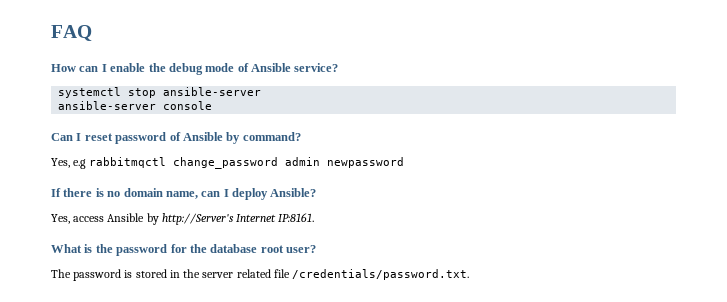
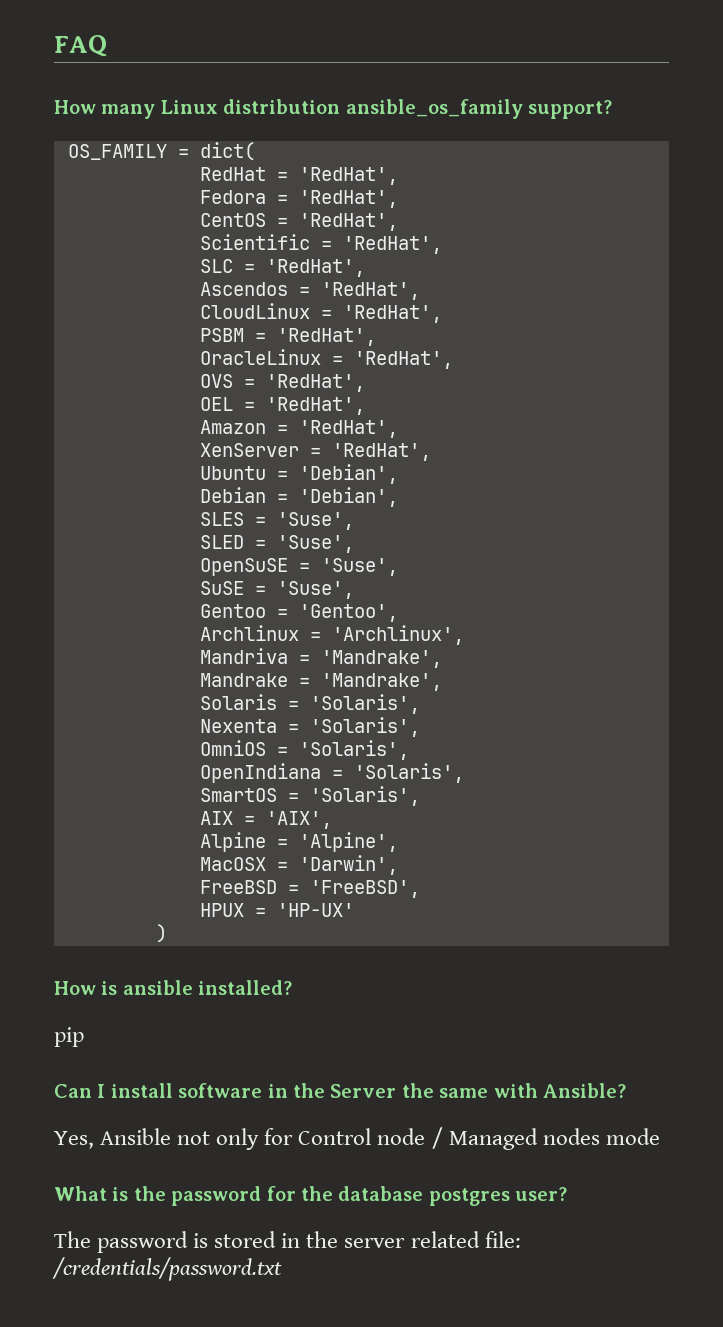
- How can I enable the debug mode of Ansible service?
- systemctl stop ansible-server
- ansible-server console
- Can I reset password of Ansible by command?
- Yes, e.g rabbitmqctl change_password admin newpassword
- If there is no domain name, can I deploy Ansible?
- Yes, access Ansible by http://Server's Internet IP:8161.
+ How many Linux distribution ansible_os_family support?
+ OS_FAMILY = dict(
+ RedHat = 'RedHat',
+ Fedora = 'RedHat',
+ CentOS = 'RedHat',
+ Scientific = 'RedHat',
+ SLC = 'RedHat',
+ Ascendos = 'RedHat',
+ CloudLinux = 'RedHat',
+ PSBM = 'RedHat',
+ OracleLinux = 'RedHat',
+ OVS = 'RedHat',
+ OEL = 'RedHat',
+ Amazon = 'RedHat',
+ XenServer = 'RedHat',
+ Ubuntu = 'Debian',
+ Debian = 'Debian',
+ SLES = 'Suse',
+ SLED = 'Suse',
+ OpenSuSE = 'Suse',
+ SuSE = 'Suse',
+ Gentoo = 'Gentoo',
+ Archlinux = 'Archlinux',
+ Mandriva = 'Mandrake',
+ Mandrake = 'Mandrake',
+ Solaris = 'Solaris',
+ Nexenta = 'Solaris',
+ OmniOS = 'Solaris',
+ OpenIndiana = 'Solaris',
+ SmartOS = 'Solaris',
+ AIX = 'AIX',
+ Alpine = 'Alpine',
+ MacOSX = 'Darwin',
+ FreeBSD = 'FreeBSD',
+ HPUX = 'HP-UX'
+ )
+ How is ansible installed?
+ pip
+ Can I install software in the Server the same with Ansible?
+ Yes, Ansible not only for Control node / Managed nodes mode
- What is the password for the database root user?
+ What is the password for the database postgres user?
- The password is stored in the server related file /credentials/password.txt.
+ The password is stored in the server related file: /credentials/password.txt

